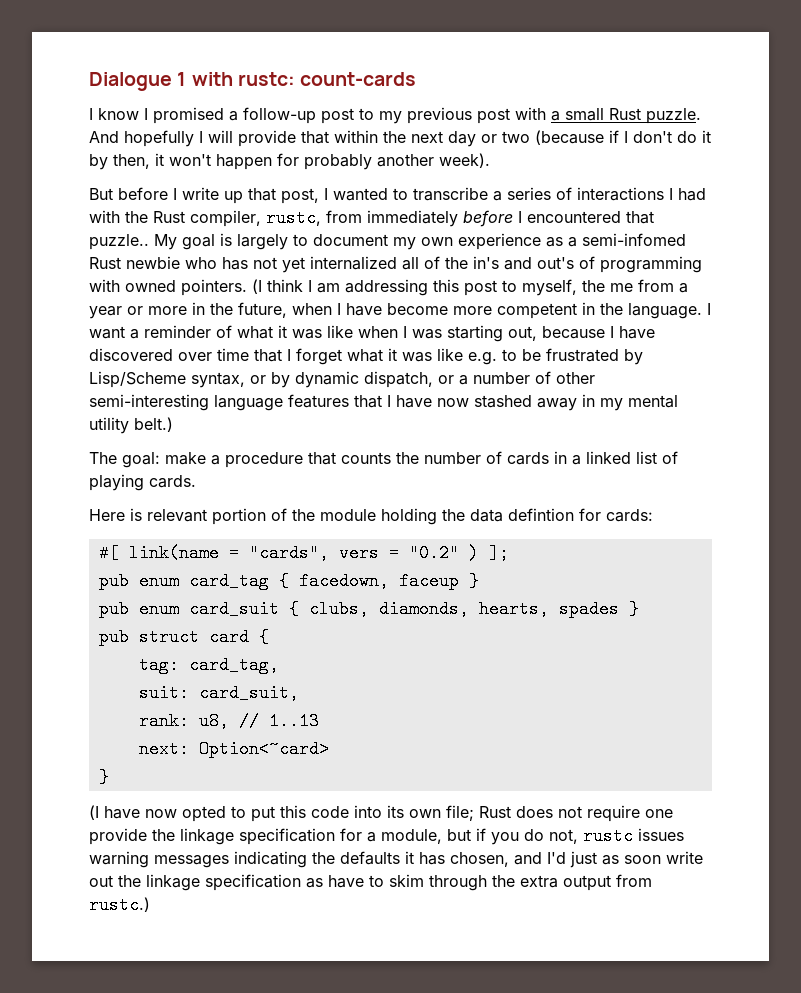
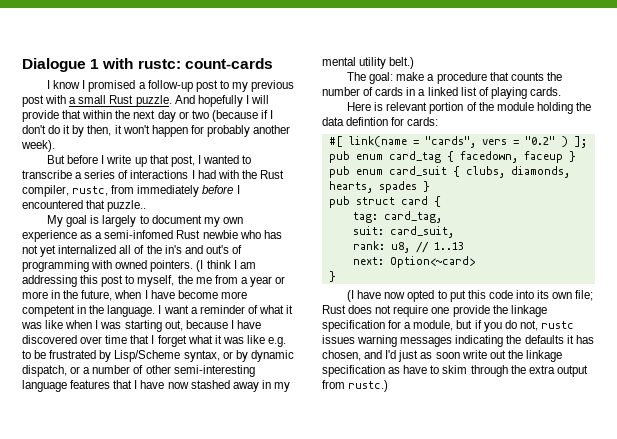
- But before I write up that post, I wanted to transcribe a series of interactions I had with the Rust compiler, rustc, from immediately before I encountered that puzzle.. My goal is largely to document my own experience as a semi-infomed Rust newbie who has not yet internalized all of the in's and out's of programming with owned pointers.
+ But before I write up that post, I wanted to transcribe a series of interactions I had with the Rust compiler, rustc, from immediately before I encountered that puzzle..
+ My goal is largely to document my own experience as a semi-infomed Rust newbie who has not yet internalized all of the in's and out's of programming with owned pointers.

